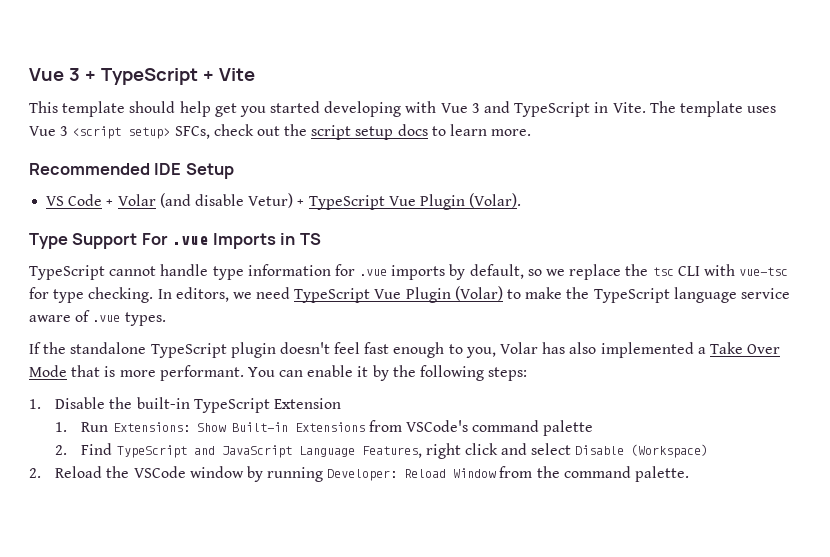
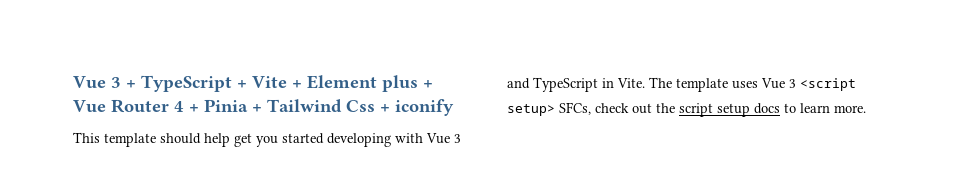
- Vue 3 + TypeScript + Vite
+ Vue 3 + TypeScript + Vite + Element plus + Vue Router 4 + Pinia + Tailwind Css + iconify
- Recommended IDE Setup
- VS Code + Volar (and disable Vetur) + TypeScript Vue Plugin (Volar).
- Type Support For .vue Imports in TS
- TypeScript cannot handle type information for .vue imports by default, so we replace the tsc CLI with vue-tsc for type checking. In editors, we need TypeScript Vue Plugin (Volar) to make the TypeScript language service aware of .vue types.
- If the standalone TypeScript plugin doesn't feel fast enough to you, Volar has also implemented a Take Over Mode that is more performant. You can enable it by the following steps:
- 1. Disable the built-in TypeScript Extension
- 1. Run Extensions: Show Built-in Extensions from VSCode's command palette
- 2. Find TypeScript and JavaScript Language Features, right click and select Disable (Workspace)
- 2. Reload the VSCode window by running Developer: Reload Window from the command palette.

